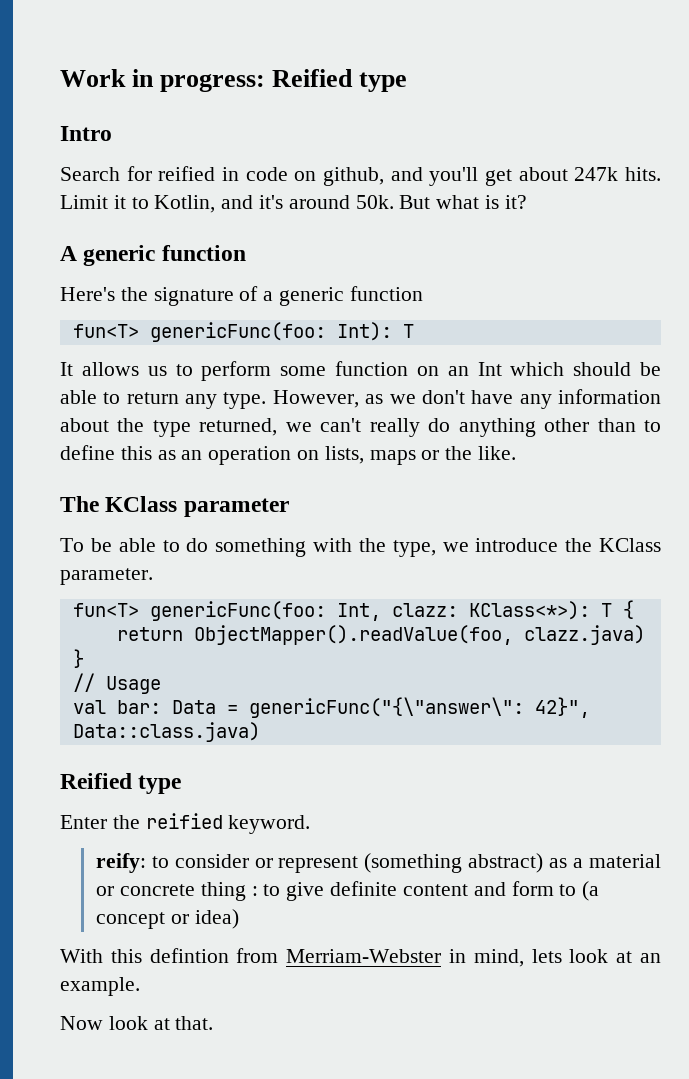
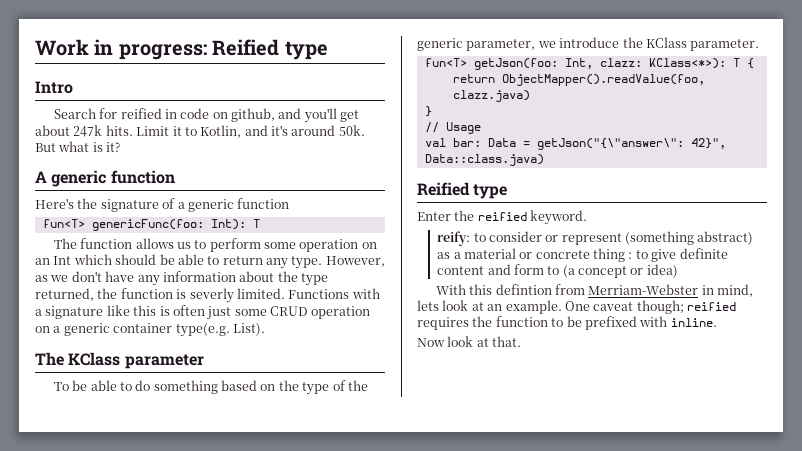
- It allows us to perform some function on an Int which should be able to return any type.
+ The function allows us to perform some operation on an Int which should be able to return any type.
- However, as we don't have any information about the type returned, we can't really do anything other than to define this as an operation on lists, maps or the like.
+ However, as we don't have any information about the type returned, the function is severly limited. Functions with a signature like this is often just some CRUD operation on a generic container type(e.g. List).
- To be able to do something with the type, we introduce the KClass parameter.
+ To be able to do something based on the type of the generic parameter, we introduce the KClass parameter.
- fun<T> genericFunc(foo: Int, clazz: KClass<*>): T {
+ fun<T> getJson(foo: Int, clazz: KClass<*>): T {
- val bar: Data = genericFunc("{\"answer\": 42}", Data::class.java)
+ val bar: Data = getJson("{\"answer\": 42}", Data::class.java)
+ One caveat though; reified requires the function to be prefixed with inline.

